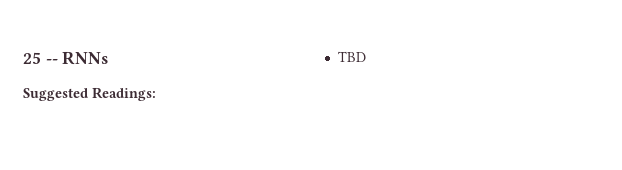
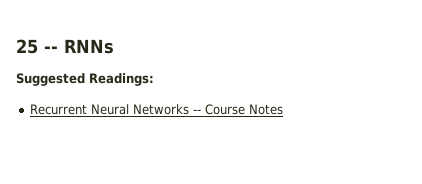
- TBD
+ Recurrent Neural Networks -- Course Notes

